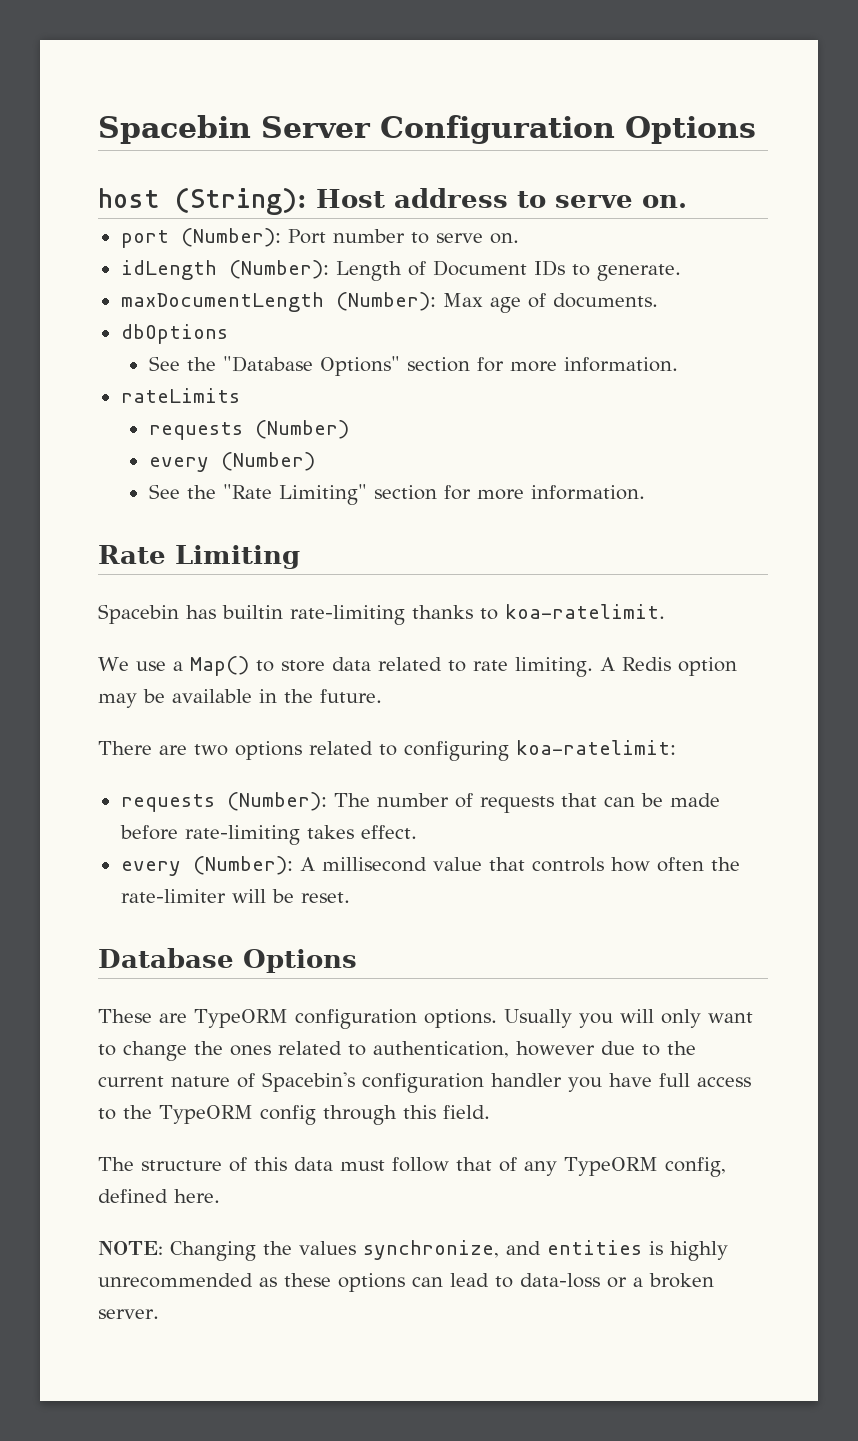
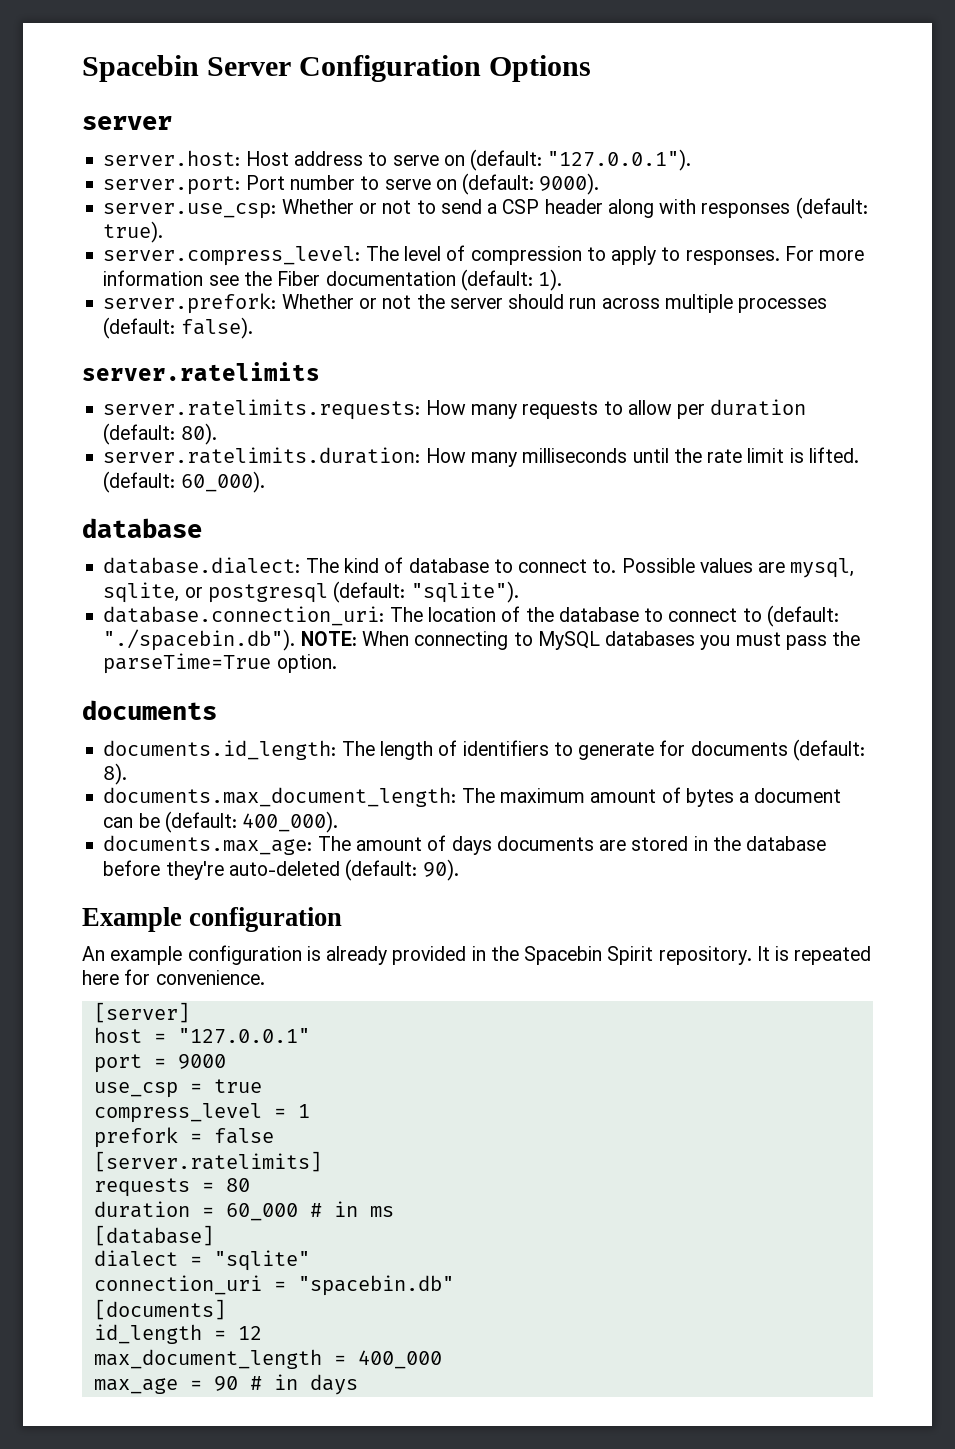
  Spacebin Server Configuration Options
- host (String): Host address to serve on.
- port (Number): Port number to serve on.
- idLength (Number): Length of Document IDs to generate.
- maxDocumentLength (Number): Max age of documents.
- dbOptions
- See the "Database Options" section for more information.
- rateLimits
- requests (Number)
- every (Number)
- See the "Rate Limiting" section for more information.
- Rate Limiting
- Spacebin has builtin rate-limiting thanks to koa-ratelimit.
- We use a Map() to store data related to rate limiting. A Redis option may be available in the future.
- There are two options related to configuring koa-ratelimit:
- requests (Number): The number of requests that can be made before rate-limiting takes effect.
- every (Number): A millisecond value that controls how often the rate-limiter will be reset.
- Database Options
- These are TypeORM configuration options. Usually you will only want to change the ones related to authentication, however due to the current nature of Spacebin's configuration handler you have full access to the TypeORM config through this field.
- The structure of this data must follow that of any TypeORM config, defined here.
- NOTE: Changing the values synchronize, and entities is highly unrecommended as these options can lead to data-loss or a broken server.
+ server
+ server.host: Host address to serve on (default: "127.0.0.1").
+ server.port: Port number to serve on (default: 9000).
+ server.use_csp: Whether or not to send a CSP header along with responses (default: true).
+ server.compress_level: The level of compression to apply to responses. For more information see the Fiber documentation (default: 1).
+ server.prefork: Whether or not the server should run across multiple processes (default: false).
+ server.ratelimits
+ server.ratelimits.requests: How many requests to allow per duration (default: 80).
+ server.ratelimits.duration: How many milliseconds until the rate limit is lifted. (default: 60_000).
+ database
+ database.dialect: The kind of database to connect to. Possible values are mysql, sqlite, or postgresql (default: "sqlite").
+ database.connection_uri: The location of the database to connect to (default: "./spacebin.db"). NOTE: When connecting to MySQL databases you must pass the parseTime=True option.
+ documents
+ documents.id_length: The length of identifiers to generate for documents (default: 8).
+ documents.max_document_length: The maximum amount of bytes a document can be (default: 400_000).
+ documents.max_age: The amount of days documents are stored in the database before they're auto-deleted (default: 90).
+ Example configuration
+ An example configuration is already provided in the Spacebin Spirit repository. It is repeated here for convenience.
+ [server]
+ host = "127.0.0.1"
+ port = 9000
+ use_csp = true
+ compress_level = 1
+ prefork = false
+ [server.ratelimits]
+ requests = 80
+ duration = 60_000 # in ms
+ [database]
+ dialect = "sqlite"
+ connection_uri = "spacebin.db"
+ [documents]
+ id_length = 12
+ max_document_length = 400_000
+ max_age = 90 # in days

